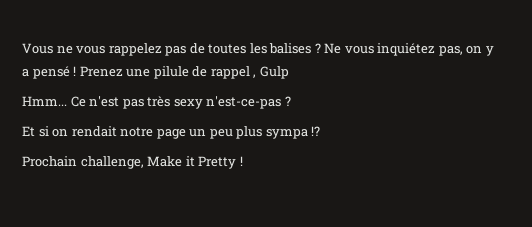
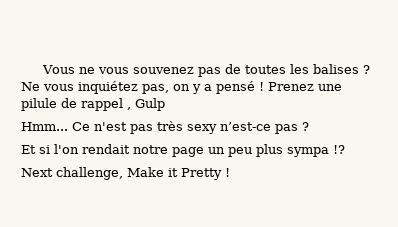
- Vous ne vous rappelez pas de toutes les balises ?
+ Vous ne vous souvenez pas de toutes les balises ?
- Ce n'est pas très sexy n'est-ce-pas ?
+ Ce n'est pas très sexy n’est-ce pas ?
- Et si on rendait notre page un peu plus sympa !?
+ Et si l'on rendait notre page un peu plus sympa !?
- Prochain challenge, Make it Pretty !
+ Next challenge, Make it Pretty !

